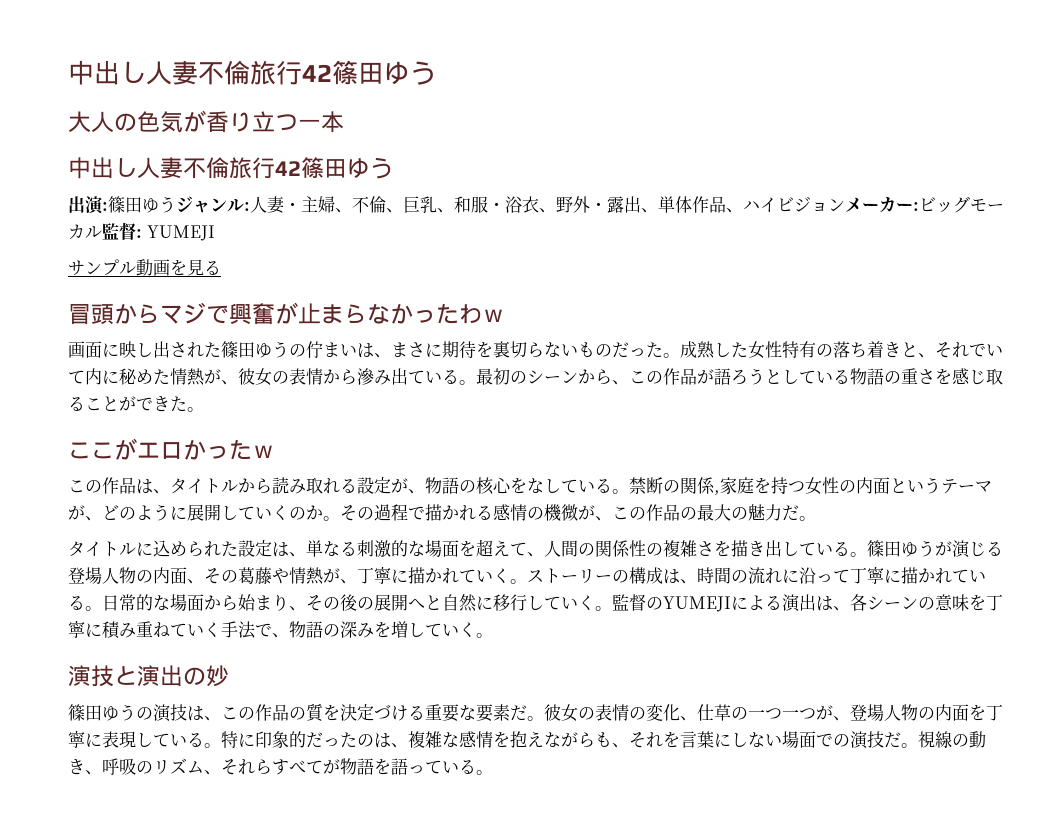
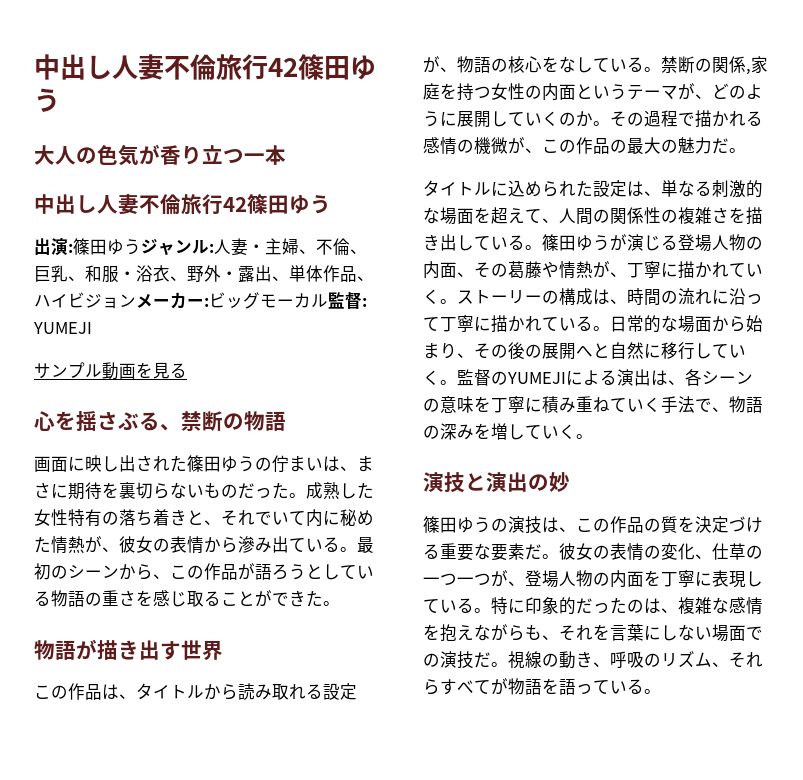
- 冒頭からマジで興奮が止まらなかったわｗ
+ 心を揺さぶる、禁断の物語
- ここがエロかったｗ
+ 物語が描き出す世界

